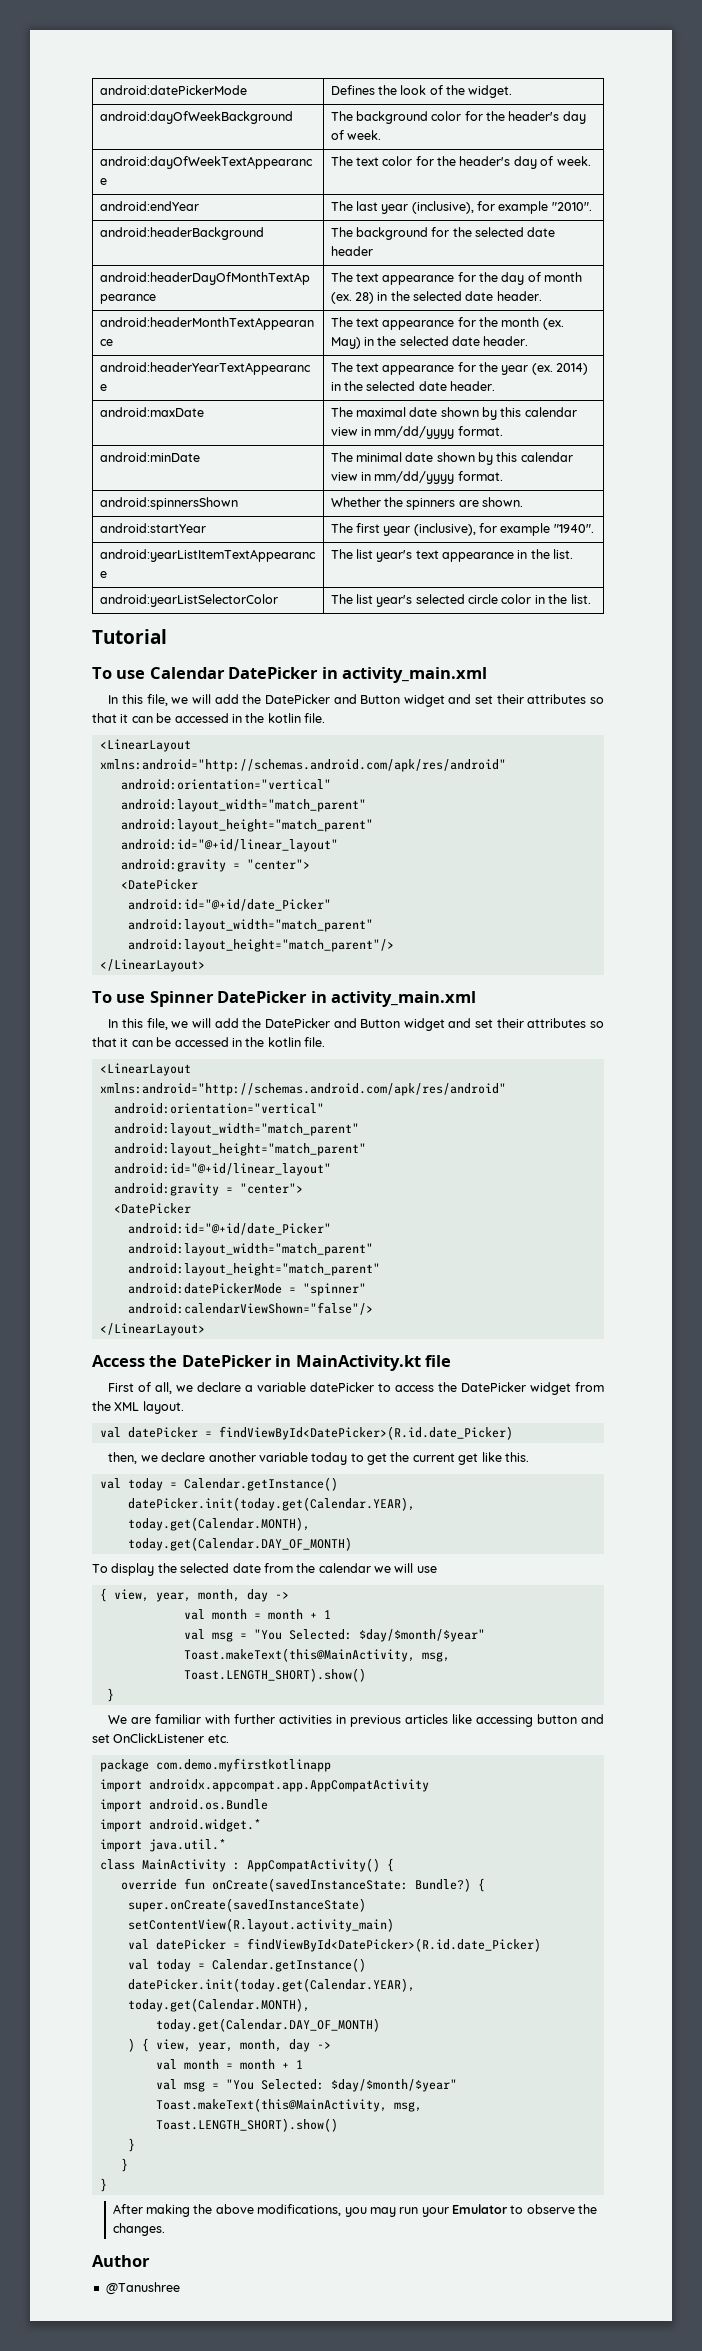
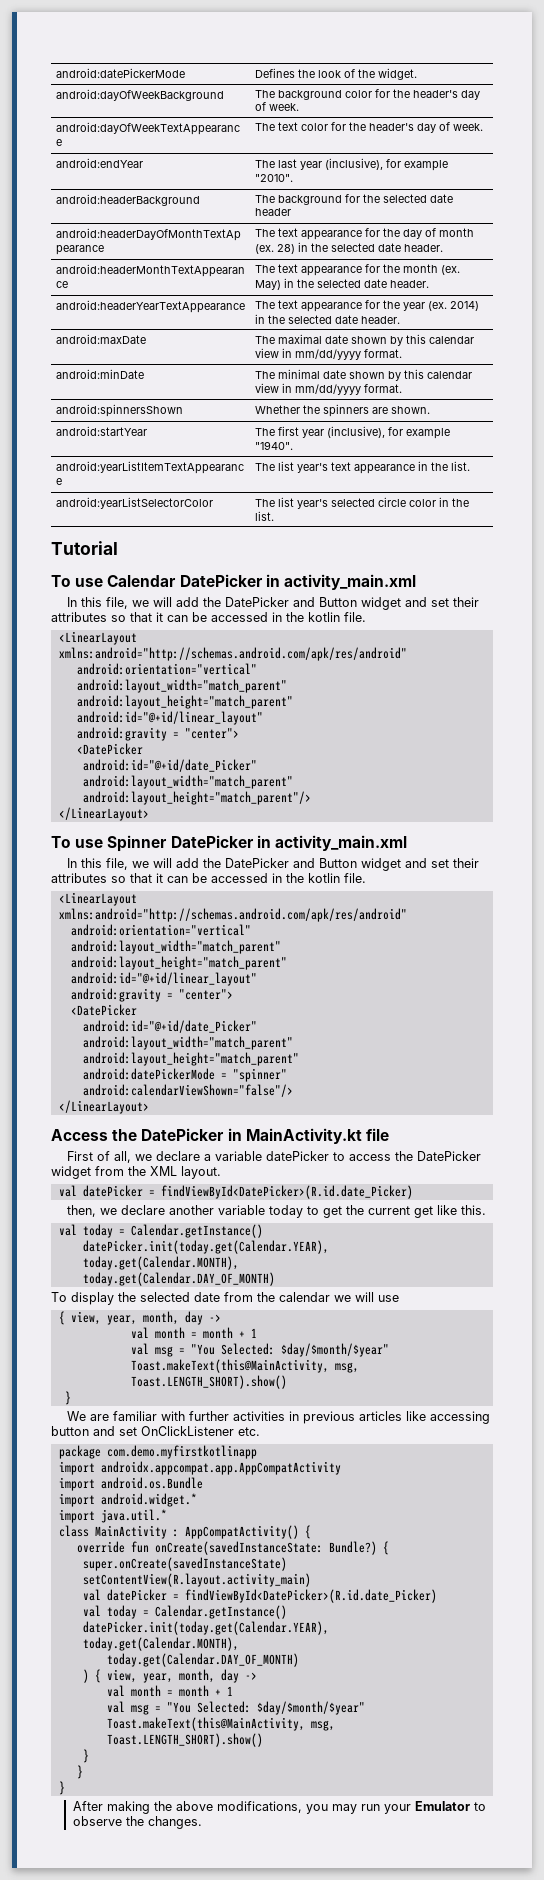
- Author
- @Tanushree

